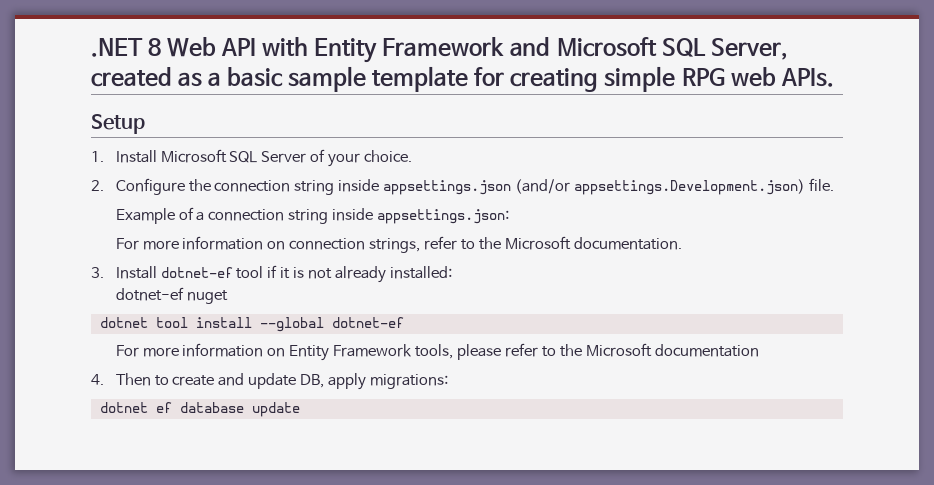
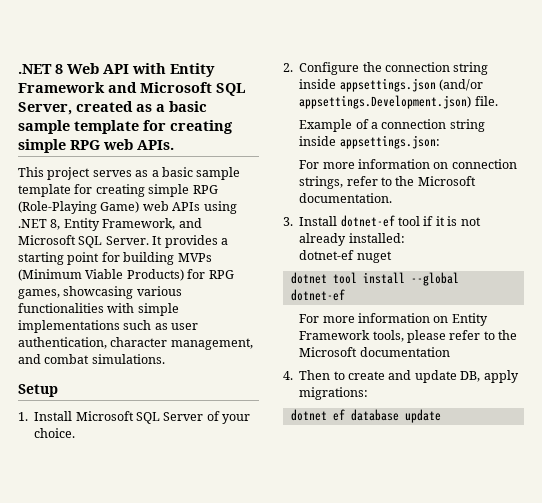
+ This project serves as a basic sample template for creating simple RPG (Role-Playing Game) web APIs using .NET 8, Entity Framework, and Microsoft SQL Server. It provides a starting point for building MVPs (Minimum Viable Products) for RPG games, showcasing various functionalities with simple implementations such as user authentication, character management, and combat simulations.

